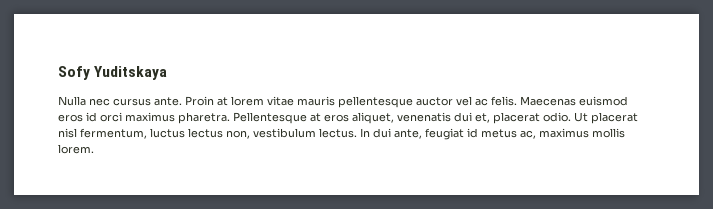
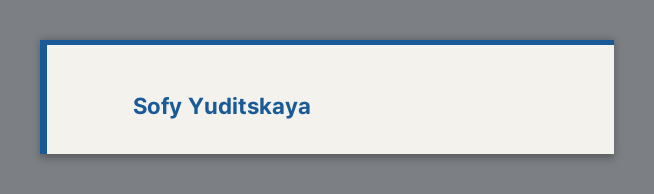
- Nulla nec cursus ante. Proin at lorem vitae mauris pellentesque auctor vel ac felis. Maecenas euismod eros id orci maximus pharetra. Pellentesque at eros aliquet, venenatis dui et, placerat odio. Ut placerat nisl fermentum, luctus lectus non, vestibulum lectus. In dui ante, feugiat id metus ac, maximus mollis lorem.

